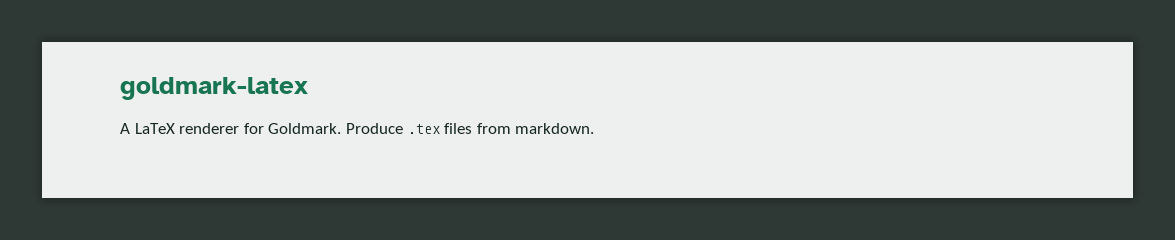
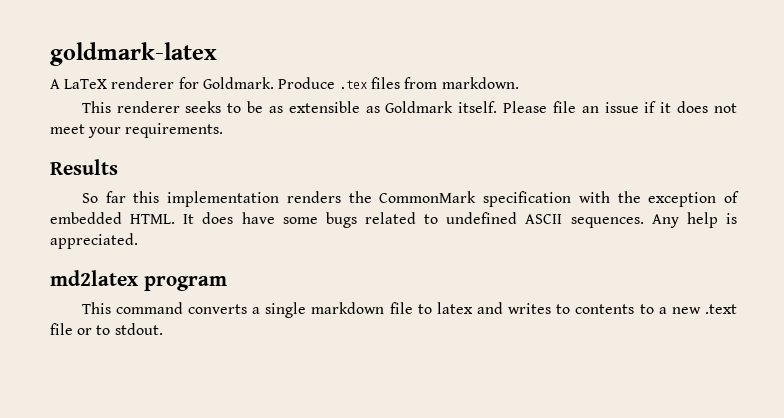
+ This renderer seeks to be as extensible as Goldmark itself. Please file an issue if it does not meet your requirements.
+ Results
+ So far this implementation renders the CommonMark specification with the exception of embedded HTML. It does have some bugs related to undefined ASCII sequences. Any help is appreciated.
+ md2latex program
+ This command converts a single markdown file to latex and writes to contents to a new .text file or to stdout.

